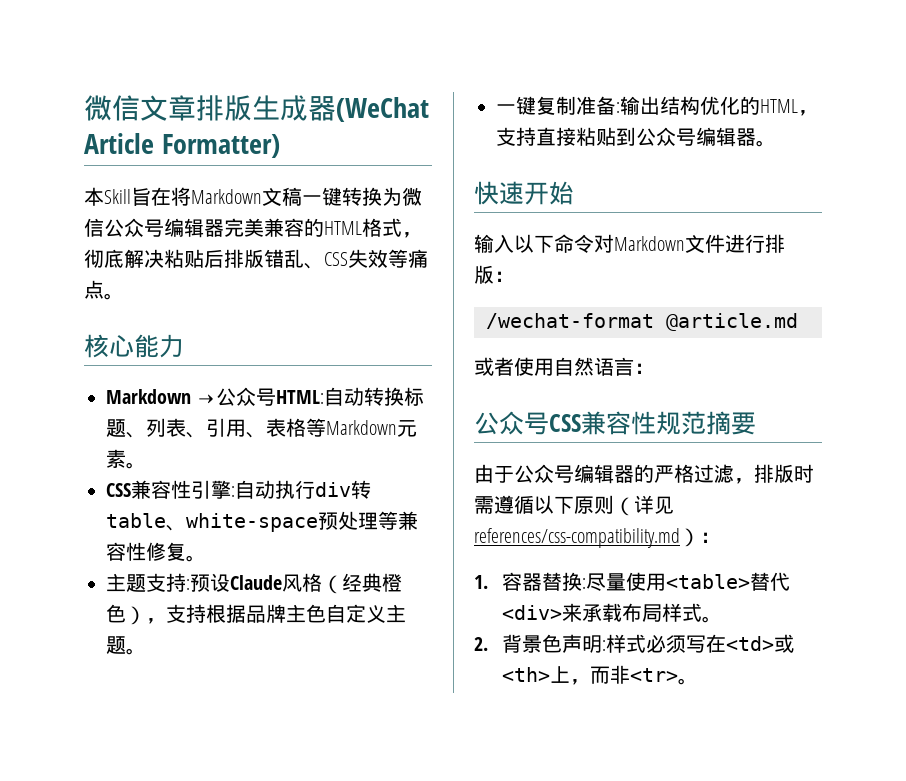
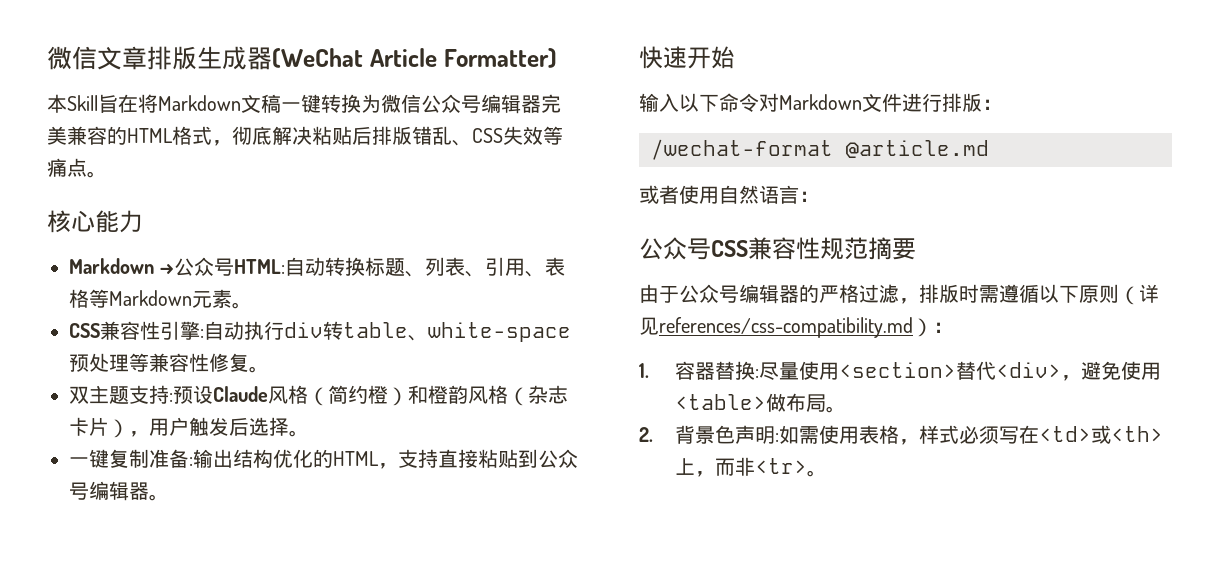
- 主题支持:预设Claude风格（经典橙色），支持根据品牌主色自定义主题。
+ 双主题支持:预设Claude风格（简约橙）和橙韵风格（杂志卡片），用户触发后选择。
- 1.容器替换:尽量使用<table>替代<div>来承载布局样式。
+ 1.容器替换:尽量使用<section>替代<div>，避免使用<table>做布局。
- 2.背景色声明:样式必须写在<td>或<th>上，而非<tr>。
+ 2.背景色声明:如需使用表格，样式必须写在<td>或<th>上，而非<tr>。

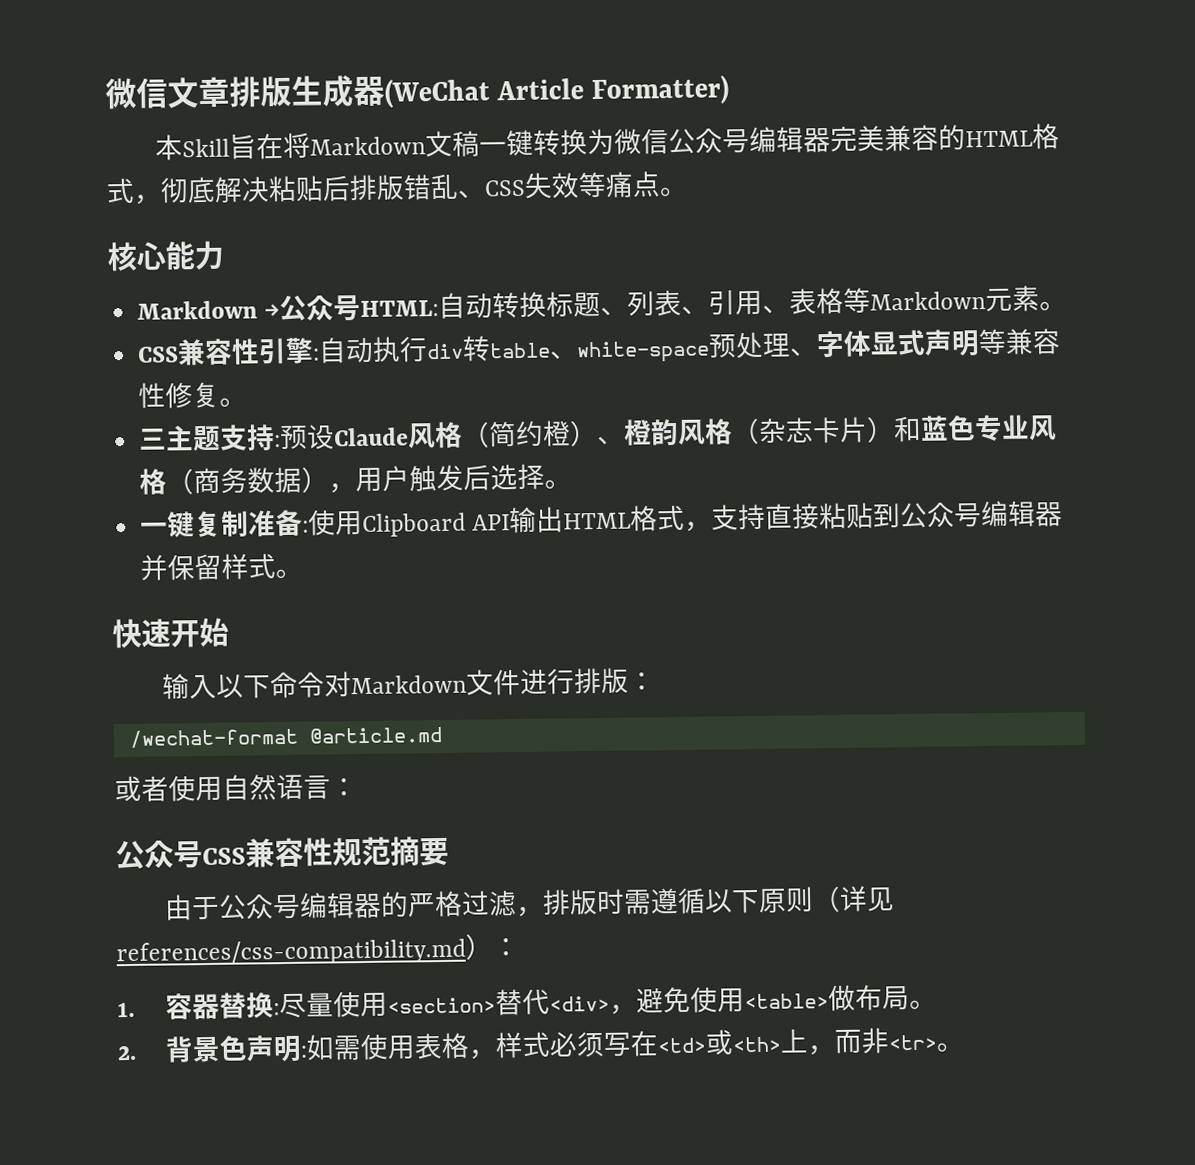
- CSS兼容性引擎:自动执行div转table、white-space预处理等兼容性修复。
+ CSS兼容性引擎:自动执行div转table、white-space预处理、字体显式声明等兼容性修复。
- 双主题支持:预设Claude风格（简约橙）和橙韵风格（杂志卡片），用户触发后选择。
+ 三主题支持:预设Claude风格（简约橙）、橙韵风格（杂志卡片）和蓝色专业风格（商务数据），用户触发后选择。
- 一键复制准备:输出结构优化的HTML，支持直接粘贴到公众号编辑器。
+ 一键复制准备:使用Clipboard API输出HTML格式，支持直接粘贴到公众号编辑器并保留样式。

